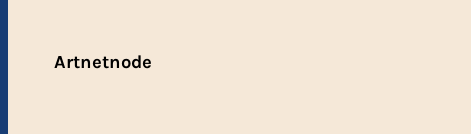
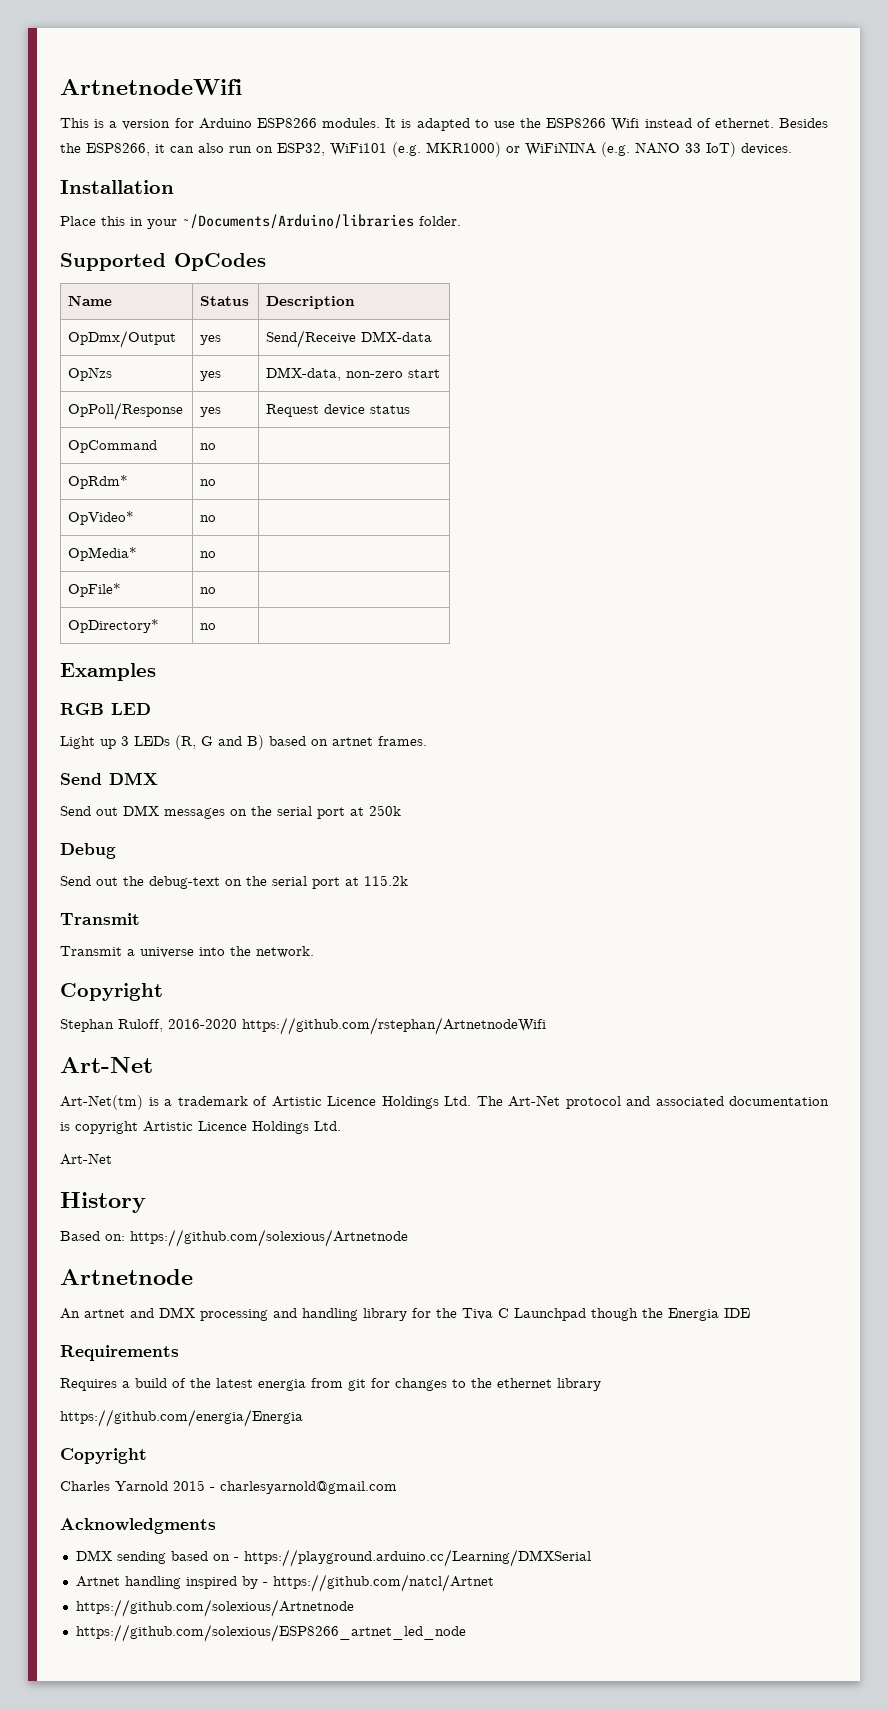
+ ArtnetnodeWifi
+ This is a version for Arduino ESP8266 modules. It is adapted to use the ESP8266 Wifi instead of ethernet. Besides the ESP8266, it can also run on ESP32, WiFi101 (e.g. MKR1000) or WiFiNINA (e.g. NANO 33 IoT) devices.
+ Installation
+ Place this in your ~/Documents/Arduino/libraries folder.
+ Supported OpCodes
+ Name | Status | Description
+ OpDmx/Output | yes | Send/Receive DMX-data
+ OpNzs | yes | DMX-data, non-zero start
+ OpPoll/Response | yes | Request device status
+ OpCommand | no |
+ OpRdm* | no |
+ OpVideo* | no |
+ OpMedia* | no |
+ OpFile* | no |
+ OpDirectory* | no |
+ Examples
+ RGB LED
+ Light up 3 LEDs (R, G and B) based on artnet frames.
+ Send DMX
+ Send out DMX messages on the serial port at 250k
+ Debug
+ Send out the debug-text on the serial port at 115.2k
+ Transmit
+ Transmit a universe into the network.
+ Copyright
+ Stephan Ruloff, 2016-2020 https://github.com/rstephan/ArtnetnodeWifi
+ Art-Net
+ Art-Net(tm) is a trademark of Artistic Licence Holdings Ltd. The Art-Net protocol and associated documentation is copyright Artistic Licence Holdings Ltd.
+ Art-Net
+ History
+ Based on: https://github.com/solexious/Artnetnode
  Artnetnode
+ An artnet and DMX processing and handling library for the Tiva C Launchpad though the Energia IDE
+ Requirements
+ Requires a build of the latest energia from git for changes to the ethernet library
+ https://github.com/energia/Energia
+ Copyright
+ Charles Yarnold 2015 - charlesyarnold@gmail.com
+ Acknowledgments
+ DMX sending based on - https://playground.arduino.cc/Learning/DMXSerial
+ Artnet handling inspired by - https://github.com/natcl/Artnet
+ https://github.com/solexious/Artnetnode
+ https://github.com/solexious/ESP8266_artnet_led_node

